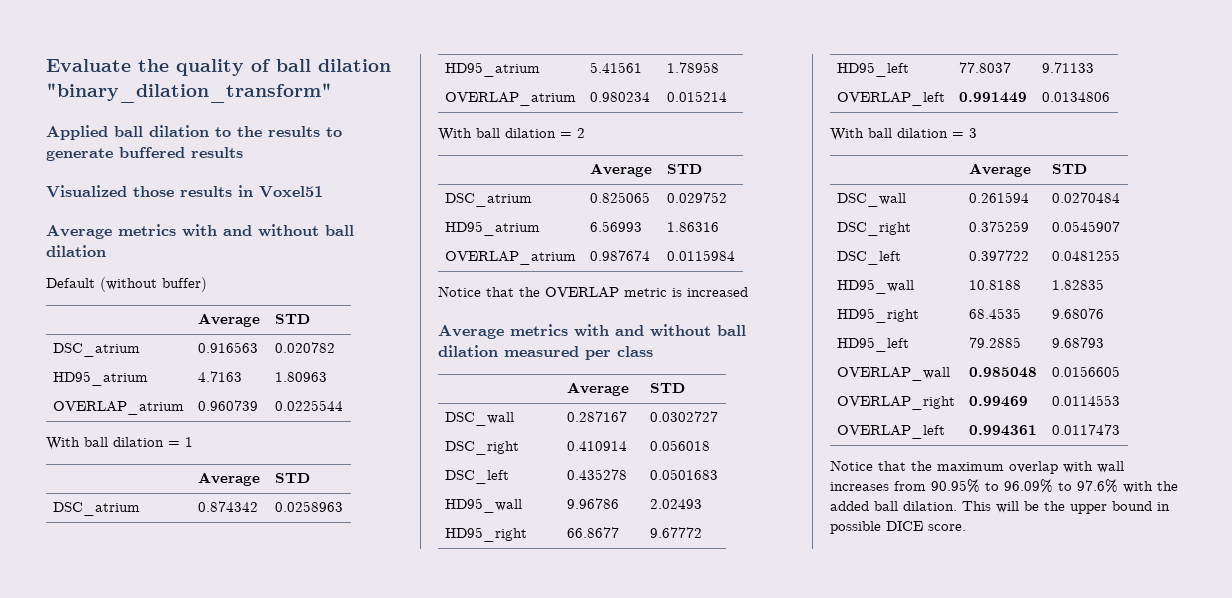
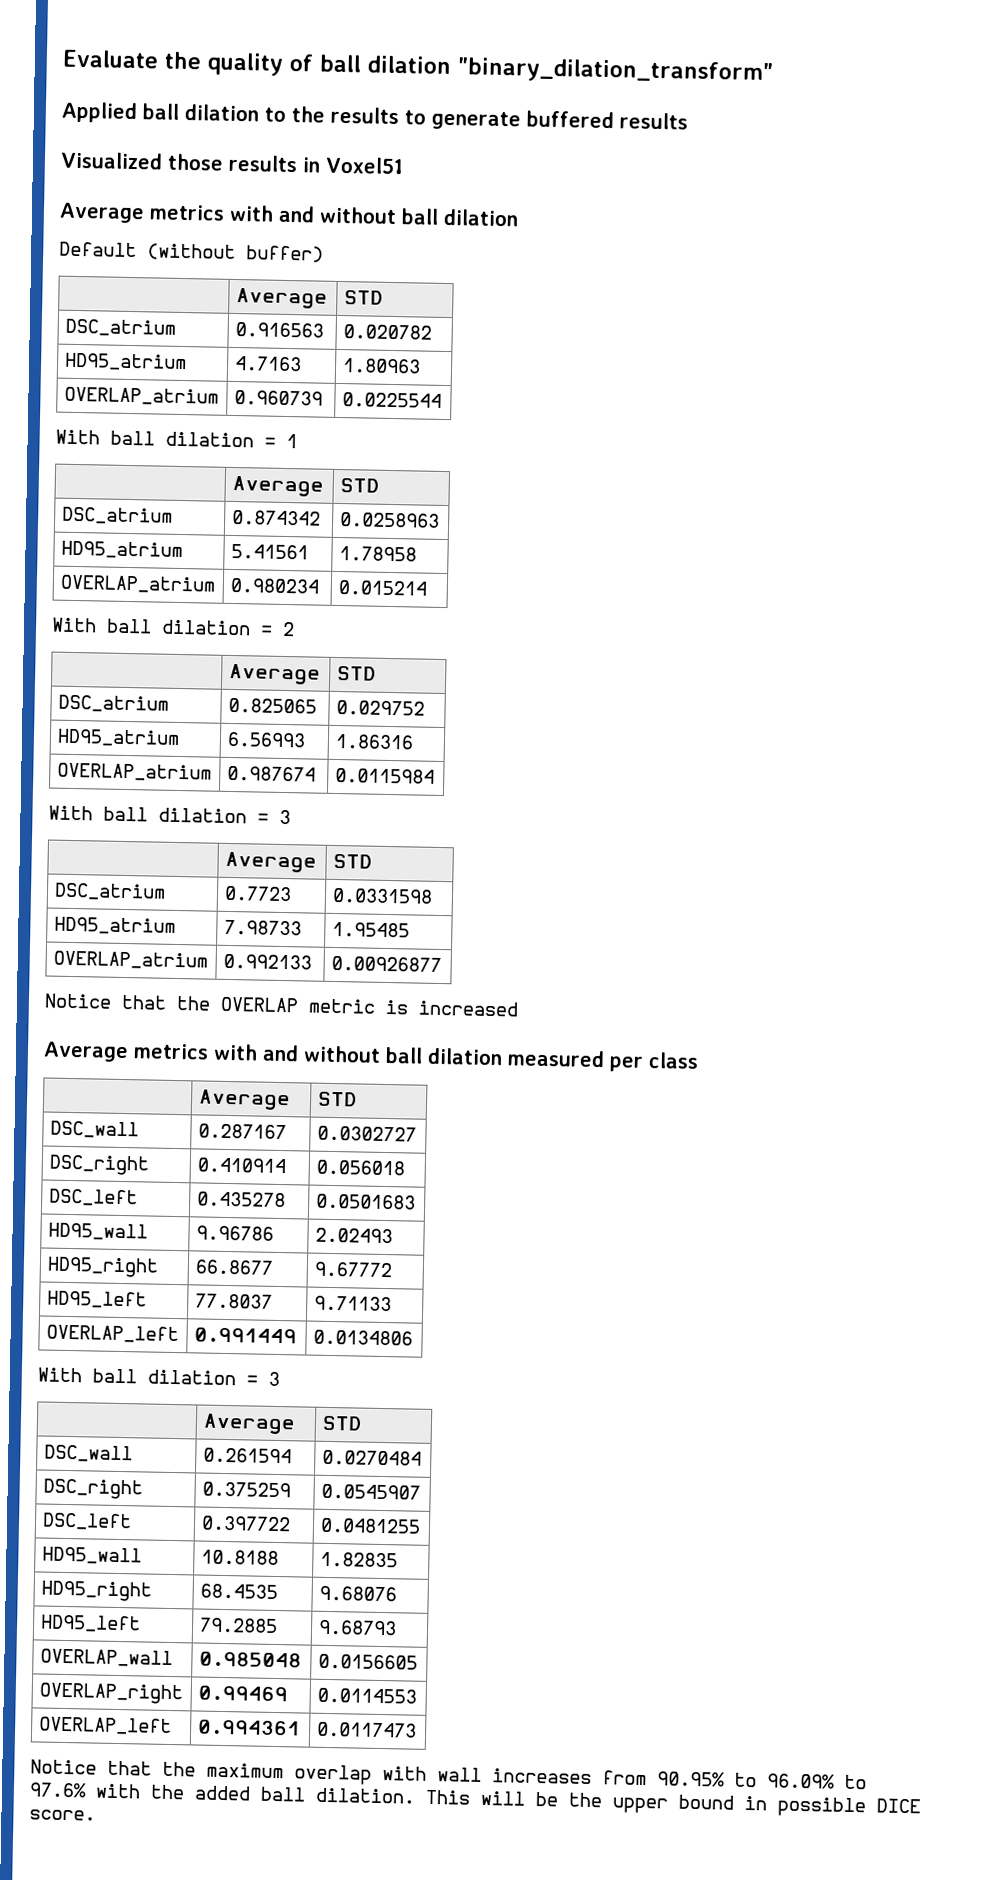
  OVERLAP_atrium | 0.987674 | 0.0115984
+ With ball dilation = 3
+ | Average | STD
+ DSC_atrium | 0.7723 | 0.0331598
+ HD95_atrium | 7.98733 | 1.95485
+ OVERLAP_atrium | 0.992133 | 0.00926877

